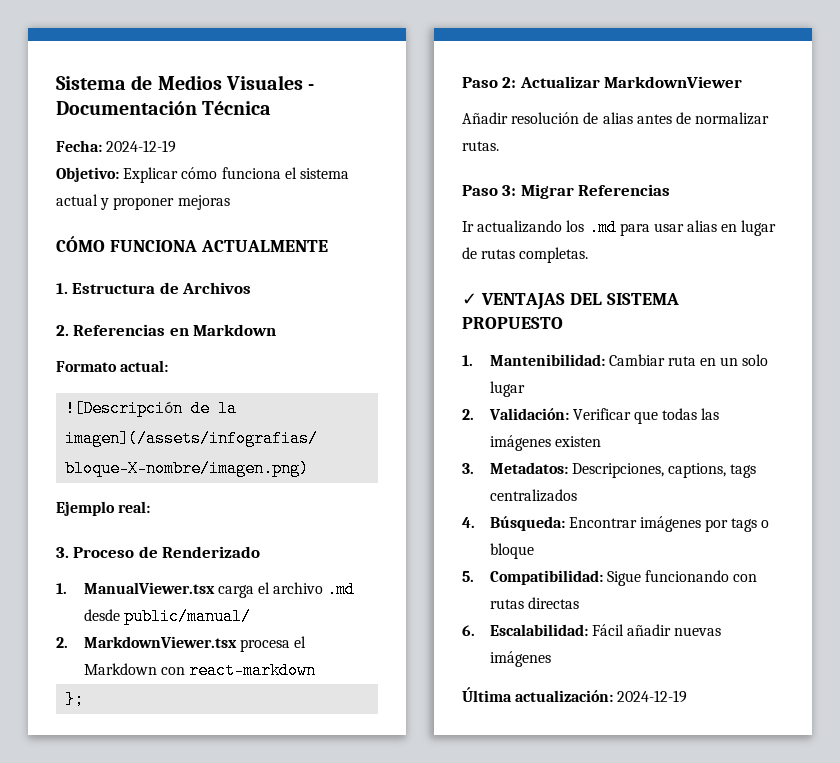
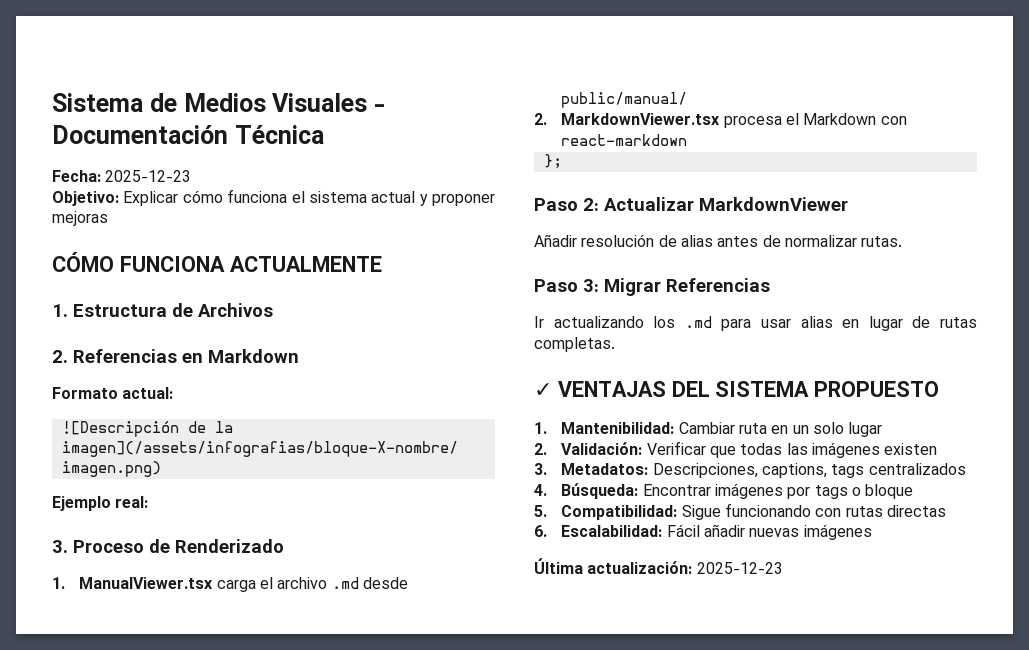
- Fecha: 2024-12-19
+ Fecha: 2025-12-23
- Última actualización: 2024-12-19
+ Última actualización: 2025-12-23

